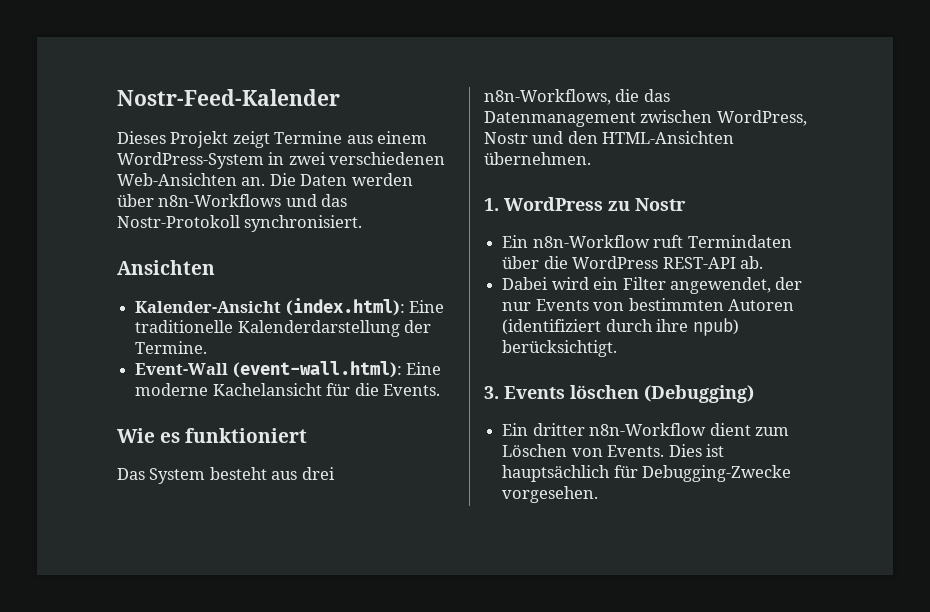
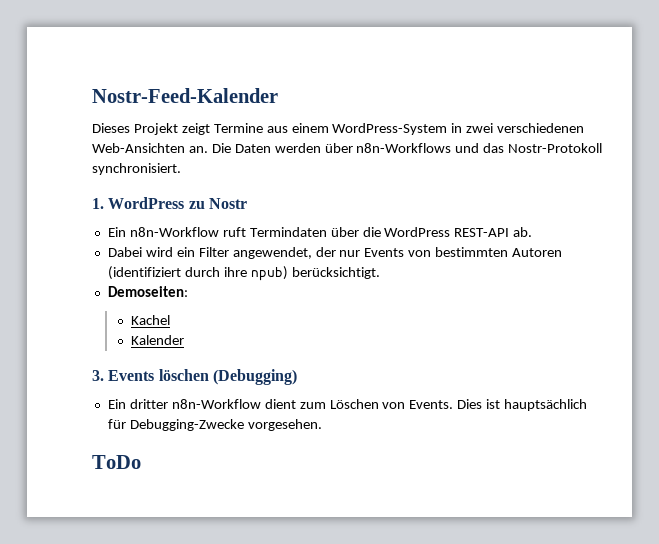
- Ansichten
- Kalender-Ansicht (index.html): Eine traditionelle Kalenderdarstellung der Termine.
- Event-Wall (event-wall.html): Eine moderne Kachelansicht für die Events.
- Wie es funktioniert
- Das System besteht aus drei n8n-Workflows, die das Datenmanagement zwischen WordPress, Nostr und den HTML-Ansichten übernehmen.
+ Demoseiten:
+ Kachel
+ Kalender
+ ToDo

